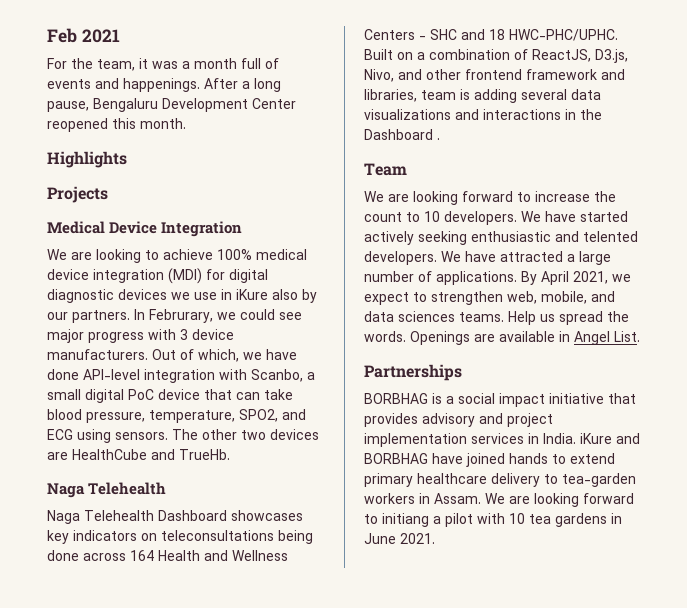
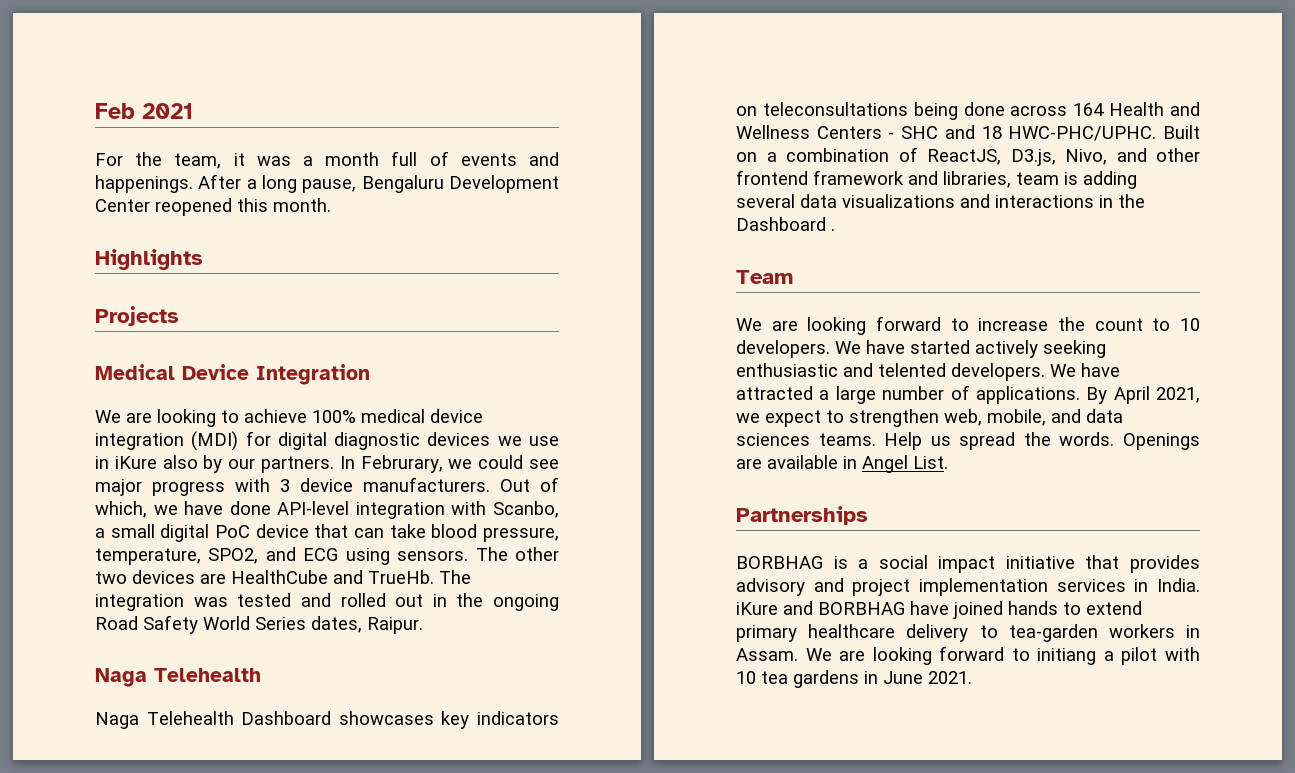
+ The integration was tested and rolled out in the ongoing Road Safety World Series dates, Raipur.

